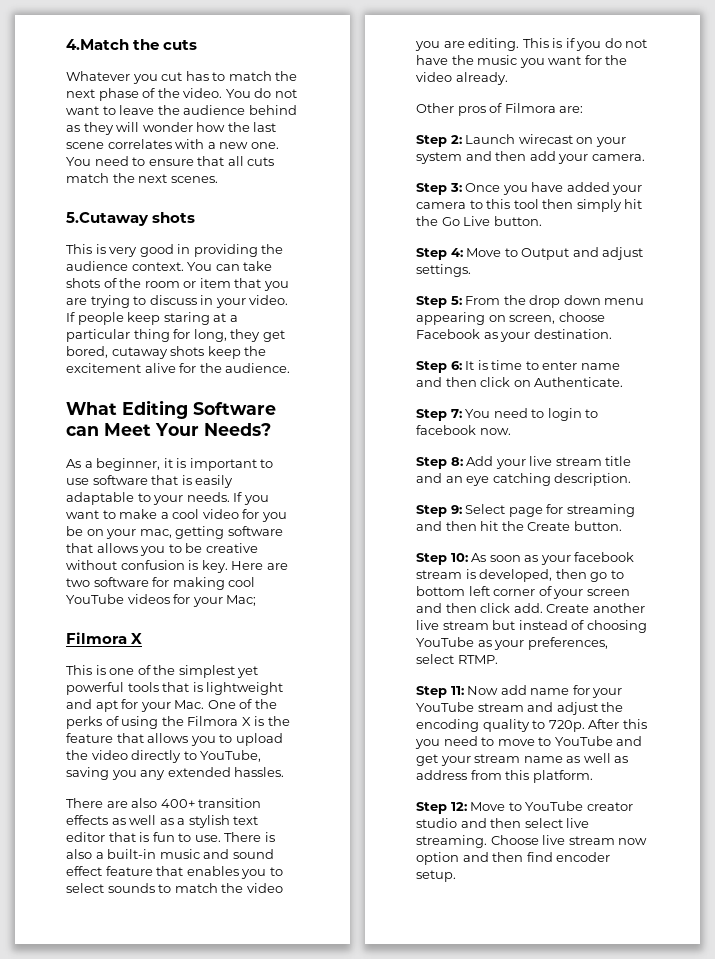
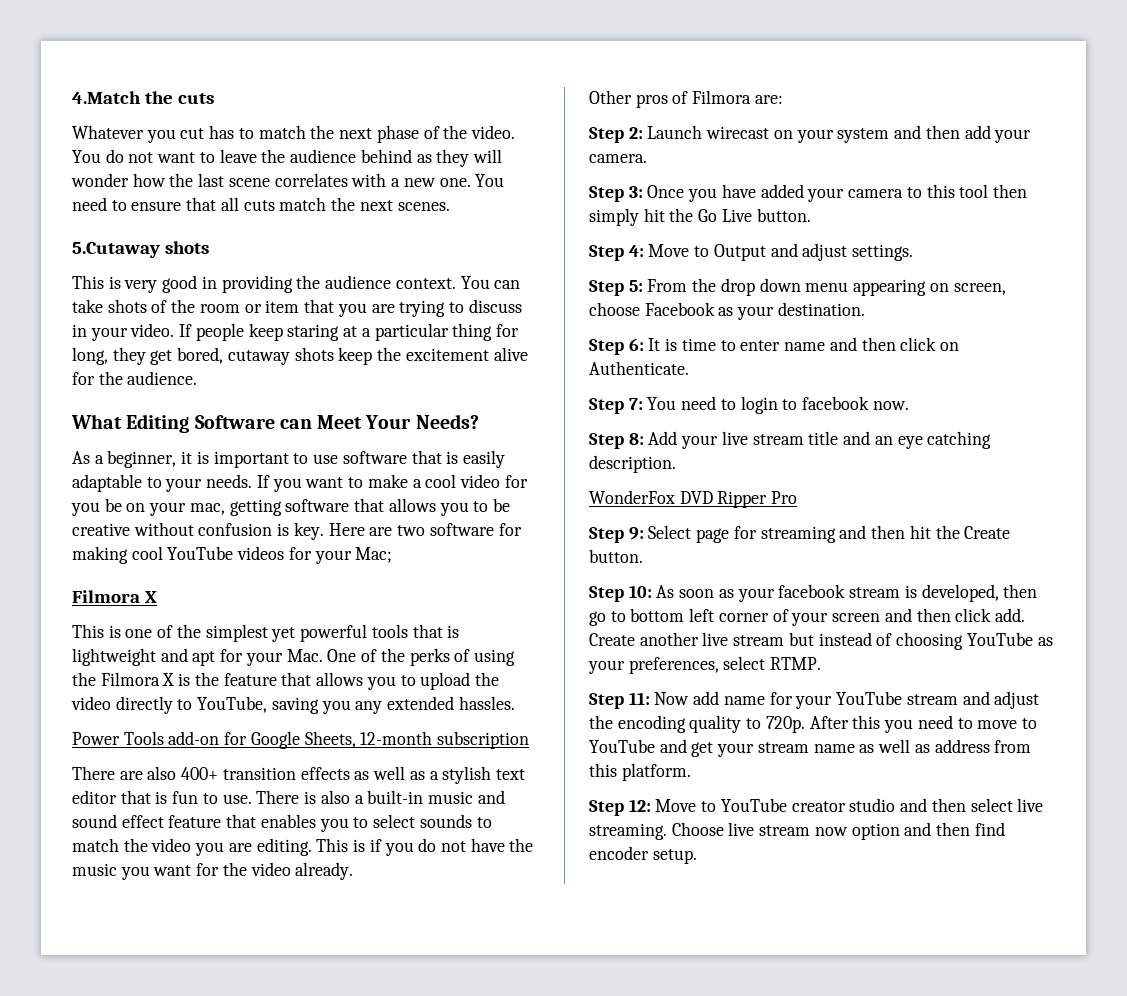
+ Power Tools add-on for Google Sheets, 12-month subscription
+ WonderFox DVD Ripper Pro

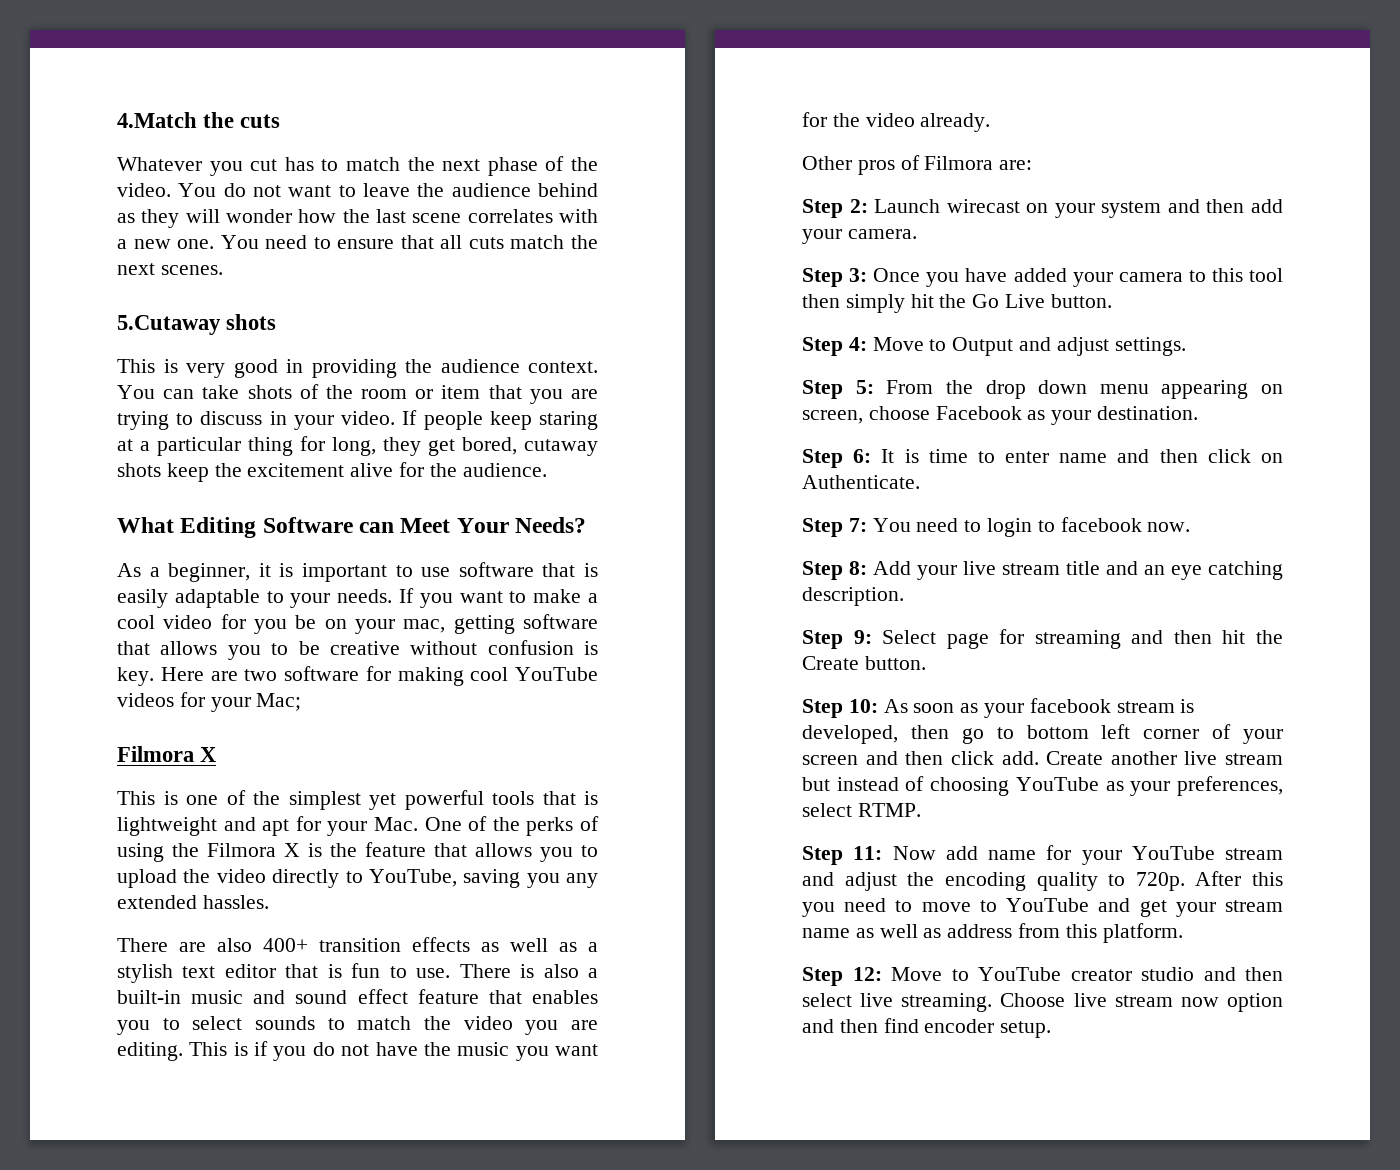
- Power Tools add-on for Google Sheets, 12-month subscription
- WonderFox DVD Ripper Pro

